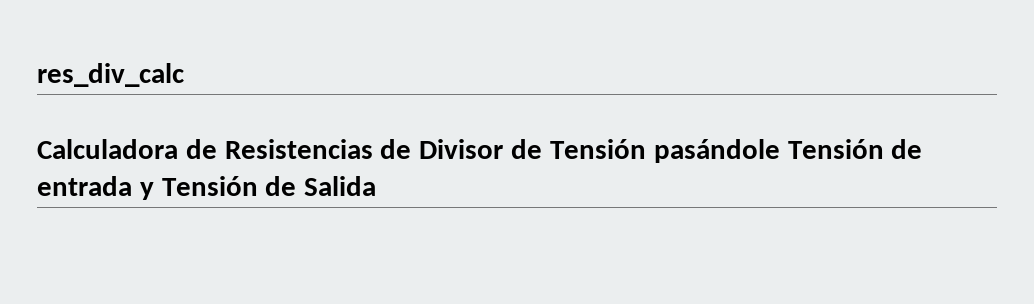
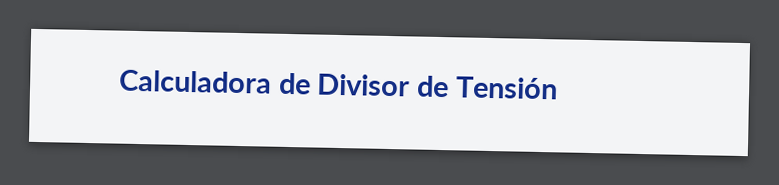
- res_div_calc
- Calculadora de Resistencias de Divisor de Tensión pasándole Tensión de entrada y Tensión de Salida
+ Calculadora de Divisor de Tensión

